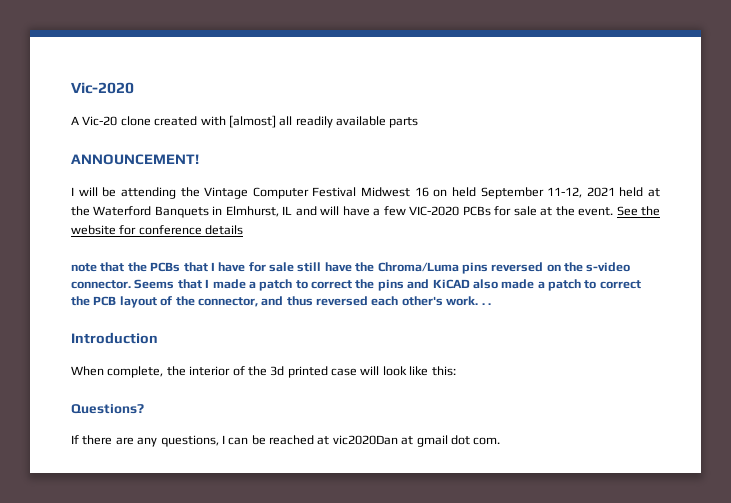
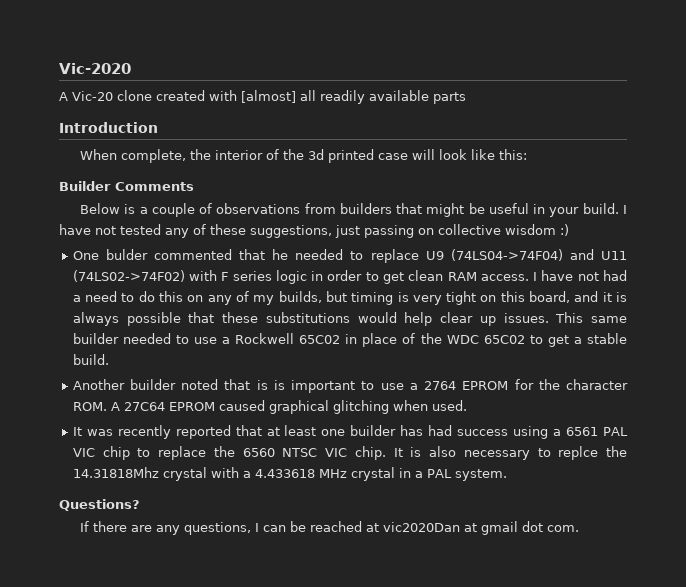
- ANNOUNCEMENT!
- I will be attending the Vintage Computer Festival Midwest 16 on held September 11-12, 2021 held at the Waterford Banquets in Elmhurst, IL and will have a few VIC-2020 PCBs for sale at the event. See the website for conference details
- note that the PCBs that I have for sale still have the Chroma/Luma pins reversed on the s-video connector. Seems that I made a patch to correct the pins and KiCAD also made a patch to correct the PCB layout of the connector, and thus reversed each other's work. . .
+ Builder Comments
+ Below is a couple of observations from builders that might be useful in your build. I have not tested any of these suggestions, just passing on collective wisdom :)
+ One bulder commented that he needed to replace U9 (74LS04->74F04) and U11 (74LS02->74F02) with F series logic in order to get clean RAM access. I have not had a need to do this on any of my builds, but timing is very tight on this board, and it is always possible that these substitutions would help clear up issues. This same builder needed to use a Rockwell 65C02 in place of the WDC 65C02 to get a stable build.
+ Another builder noted that is is important to use a 2764 EPROM for the character ROM. A 27C64 EPROM caused graphical glitching when used.
+ It was recently reported that at least one builder has had success using a 6561 PAL VIC chip to replace the 6560 NTSC VIC chip. It is also necessary to replce the 14.31818Mhz crystal with a 4.433618 MHz crystal in a PAL system.

